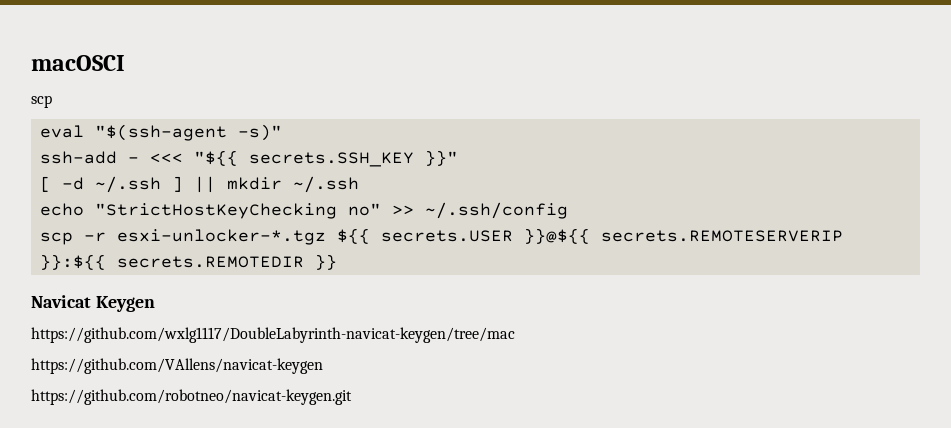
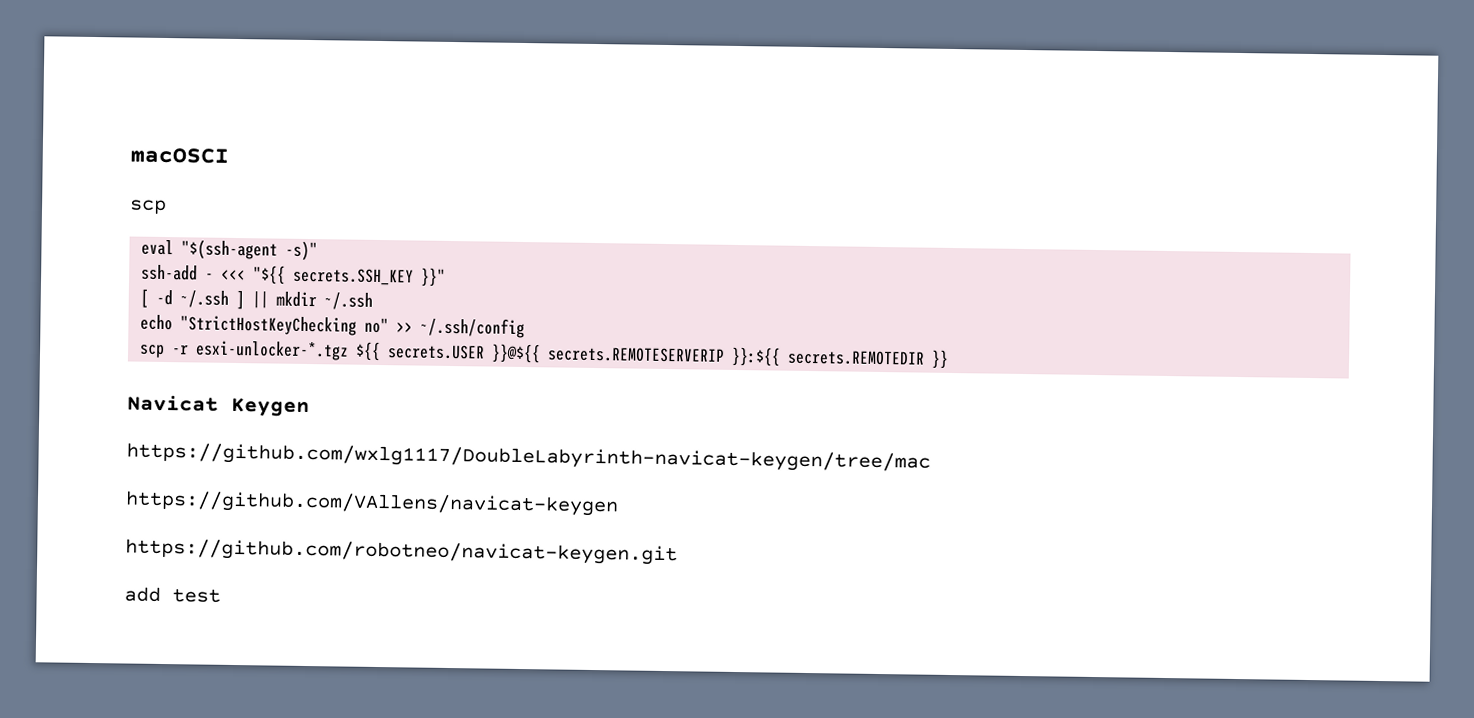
+ add test

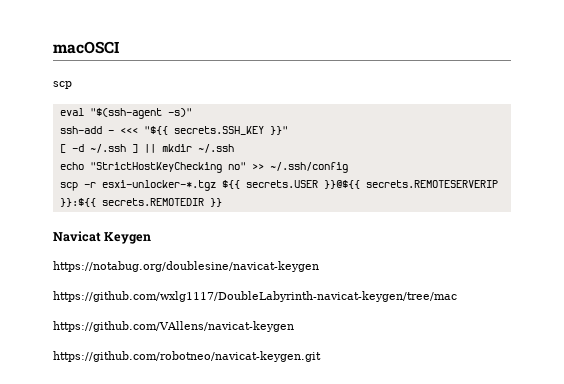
+ https://notabug.org/doublesine/navicat-keygen
- add test

